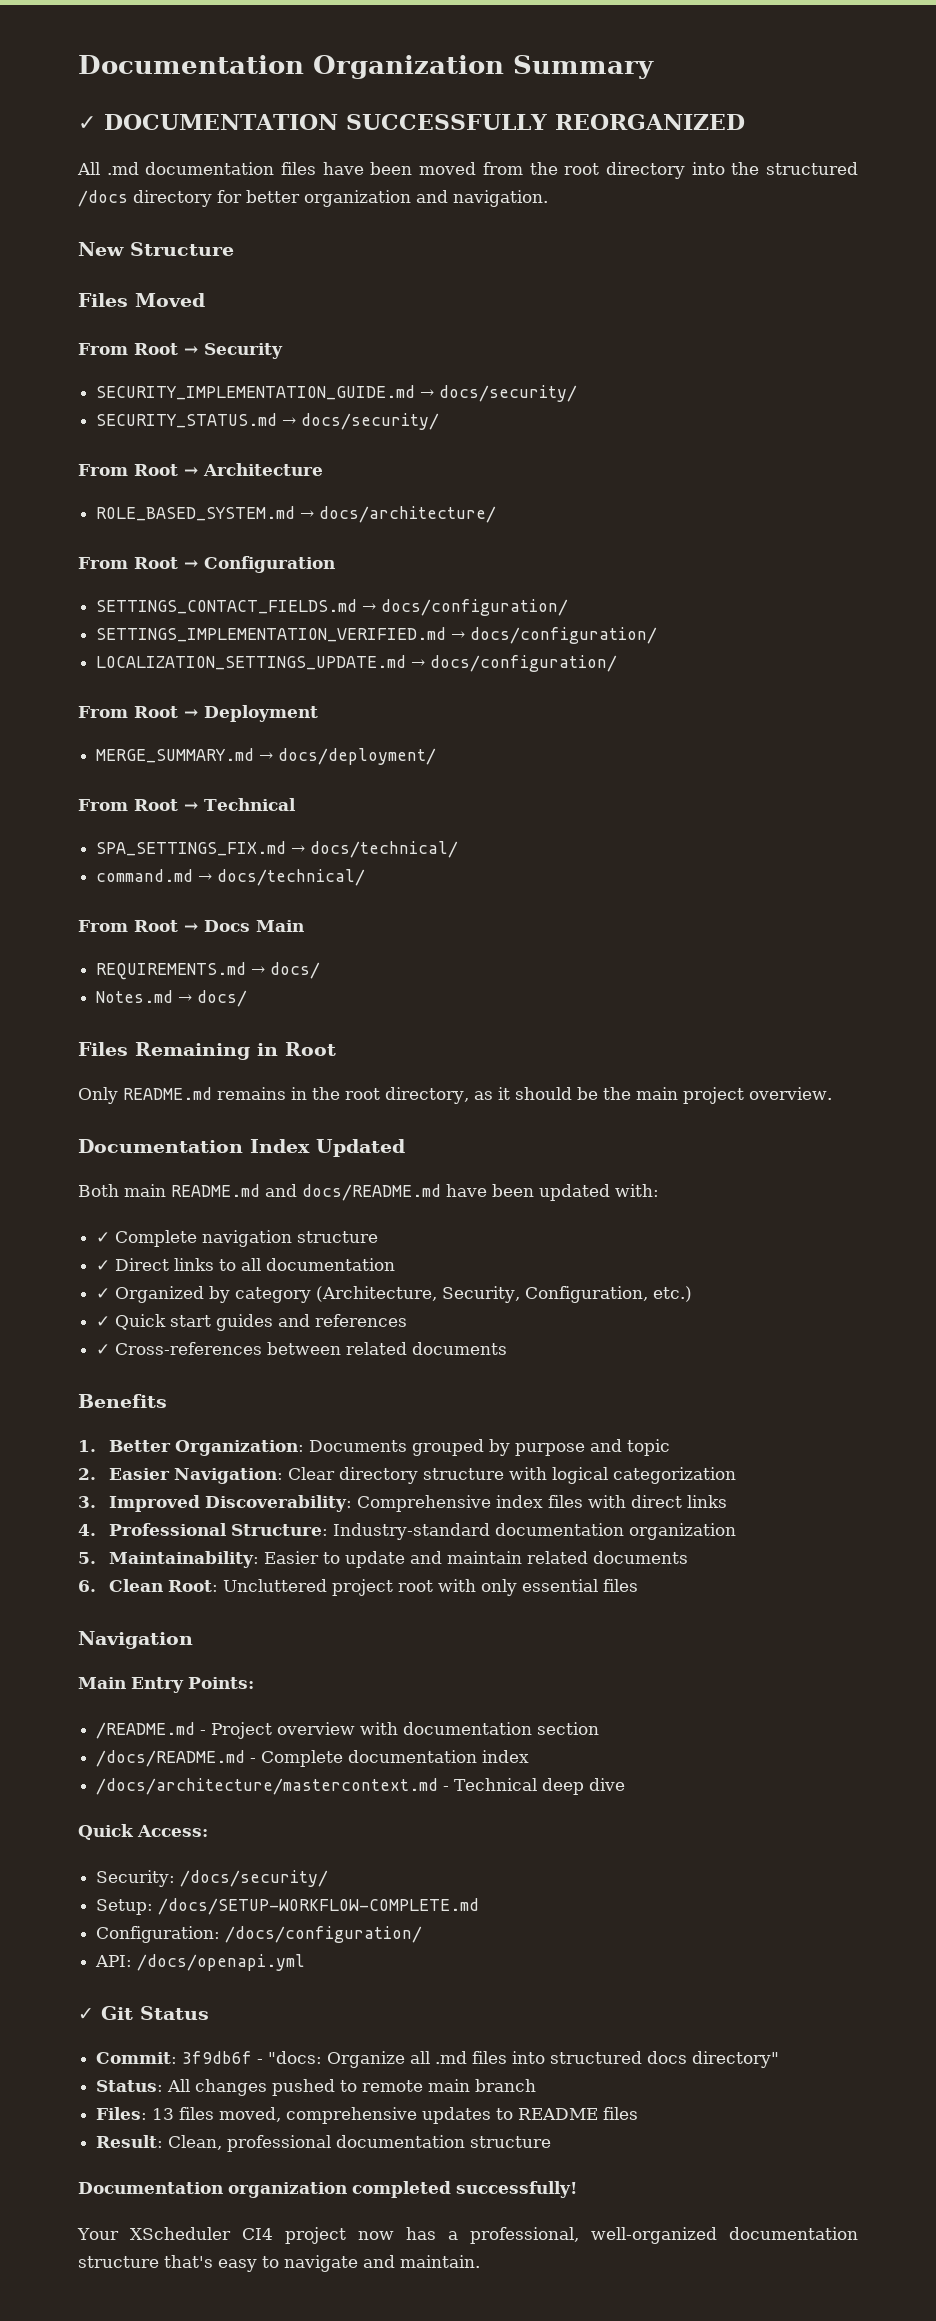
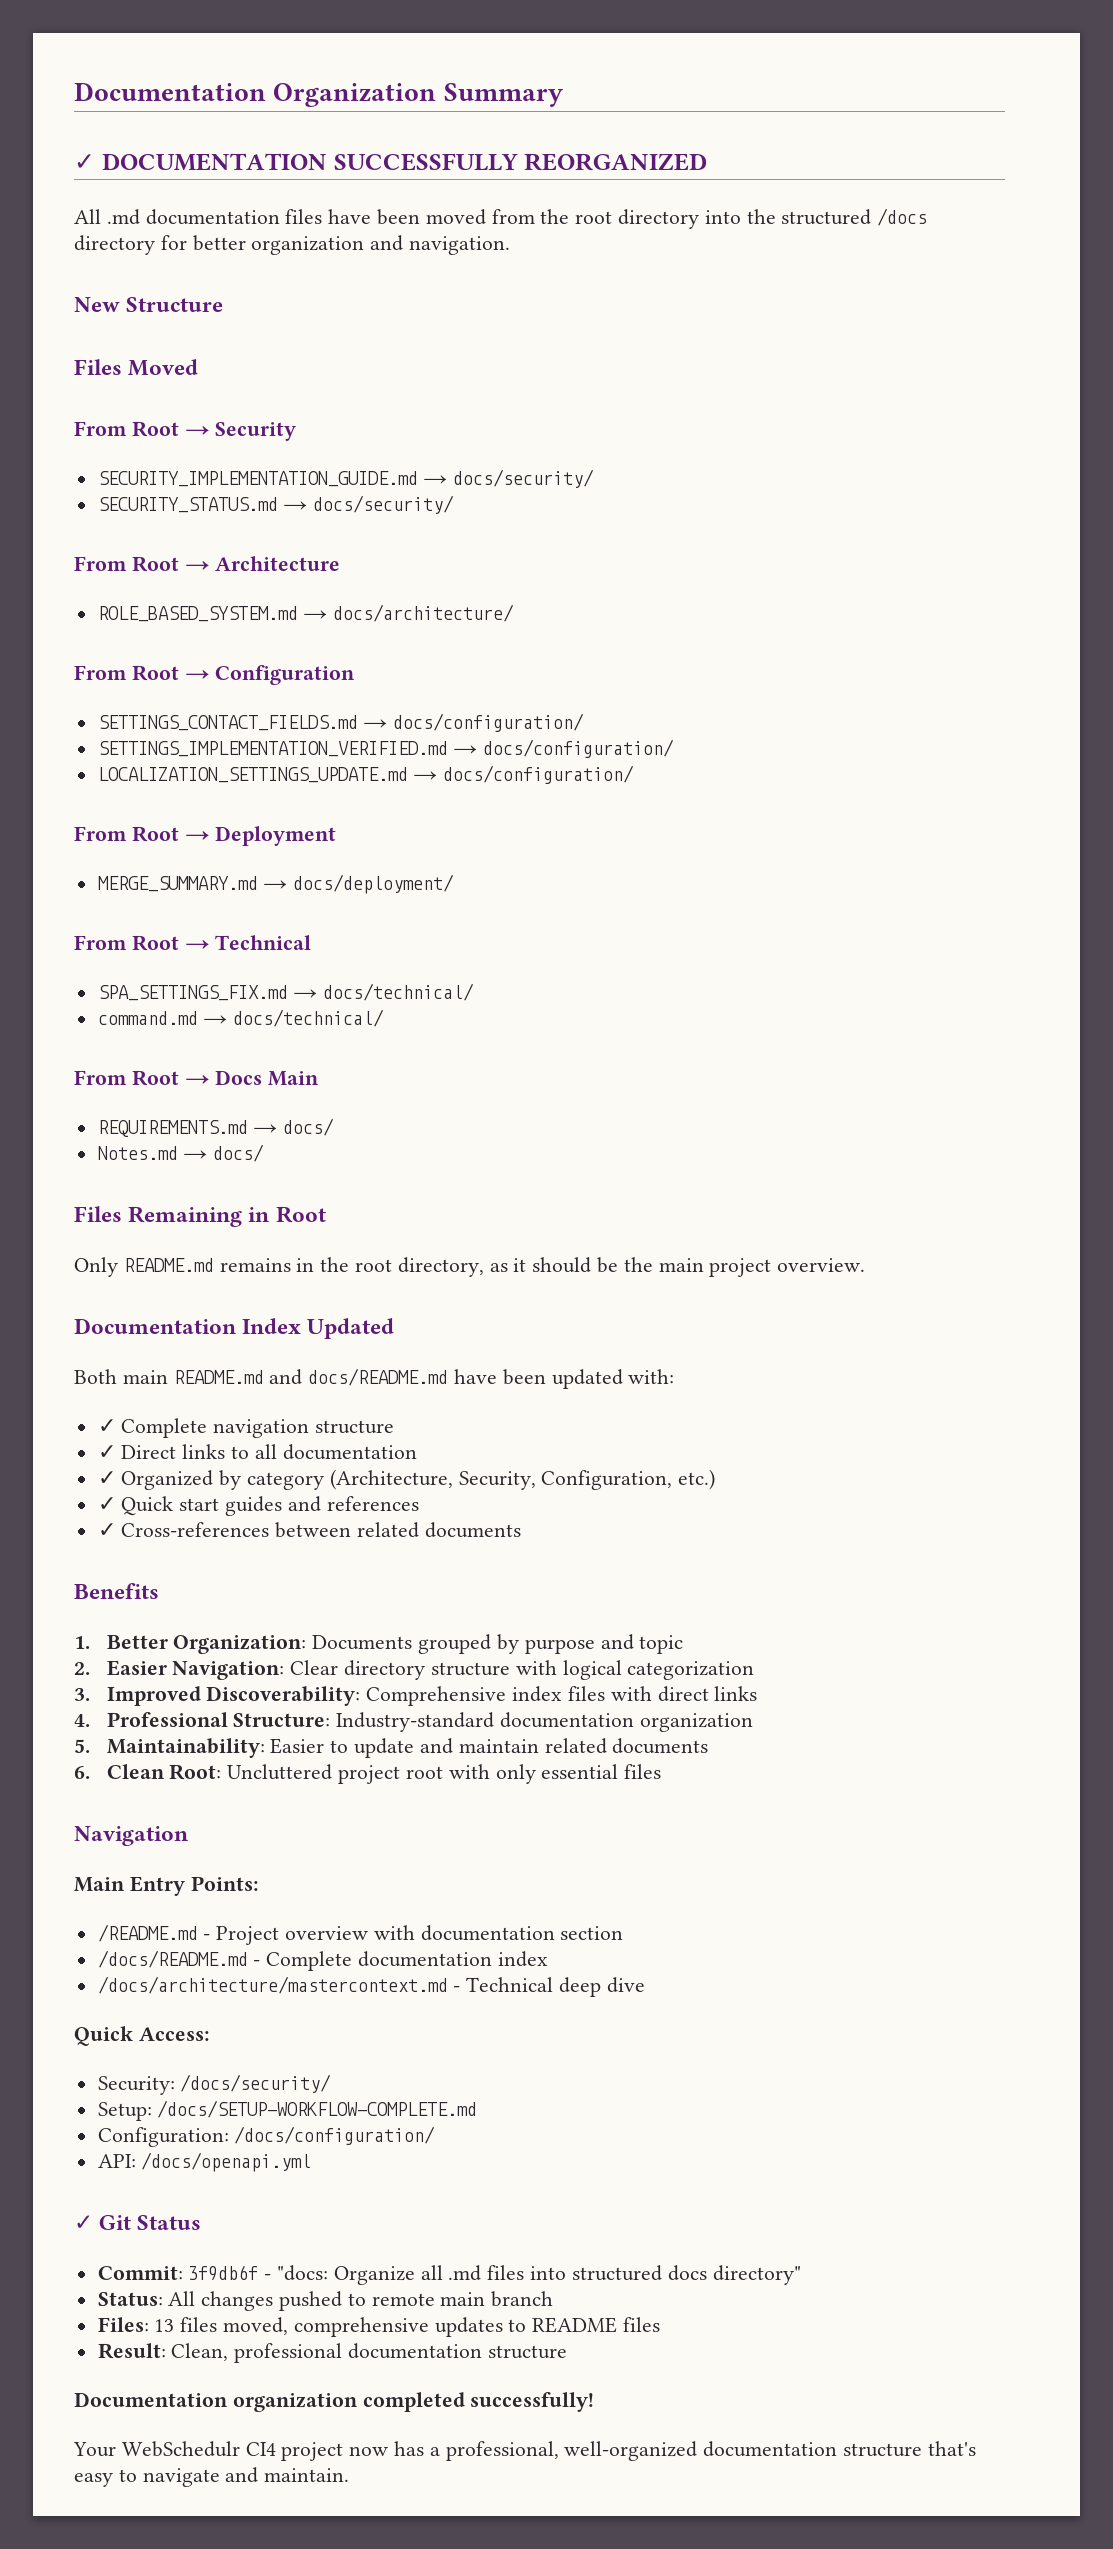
- Your XScheduler CI4 project now has a professional, well-organized documentation structure that's easy to navigate and maintain.
+ Your WebSchedulr CI4 project now has a professional, well-organized documentation structure that's easy to navigate and maintain.

